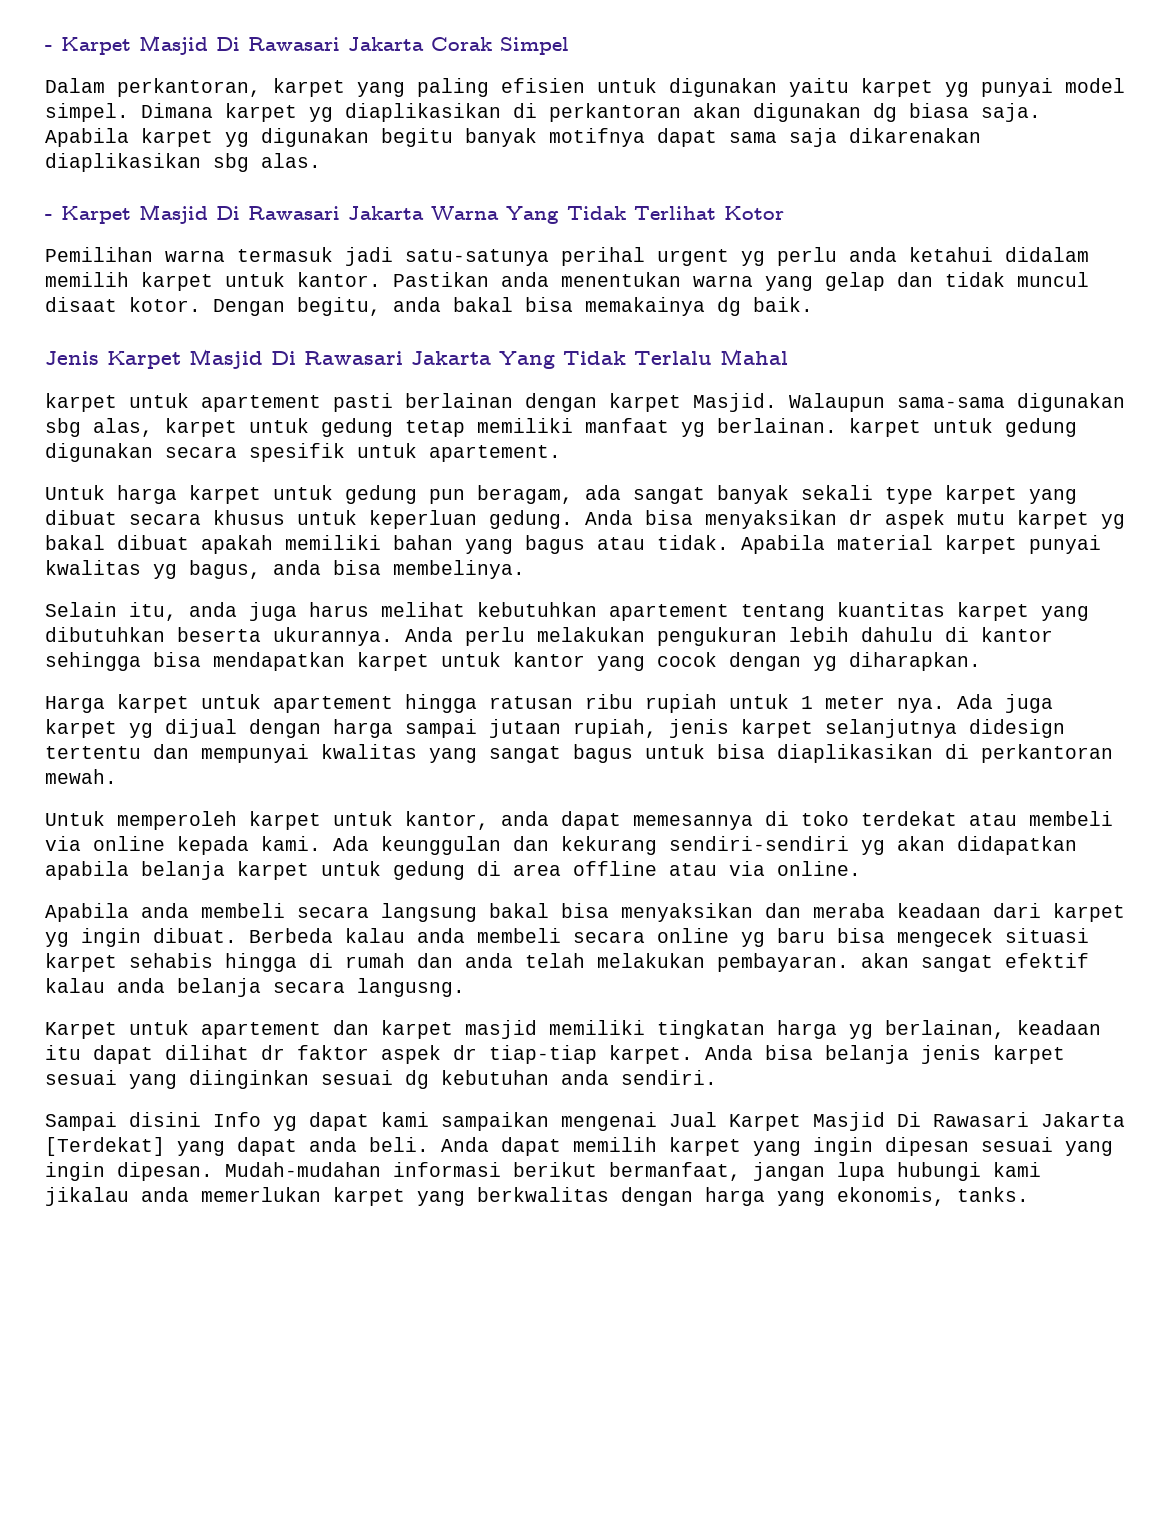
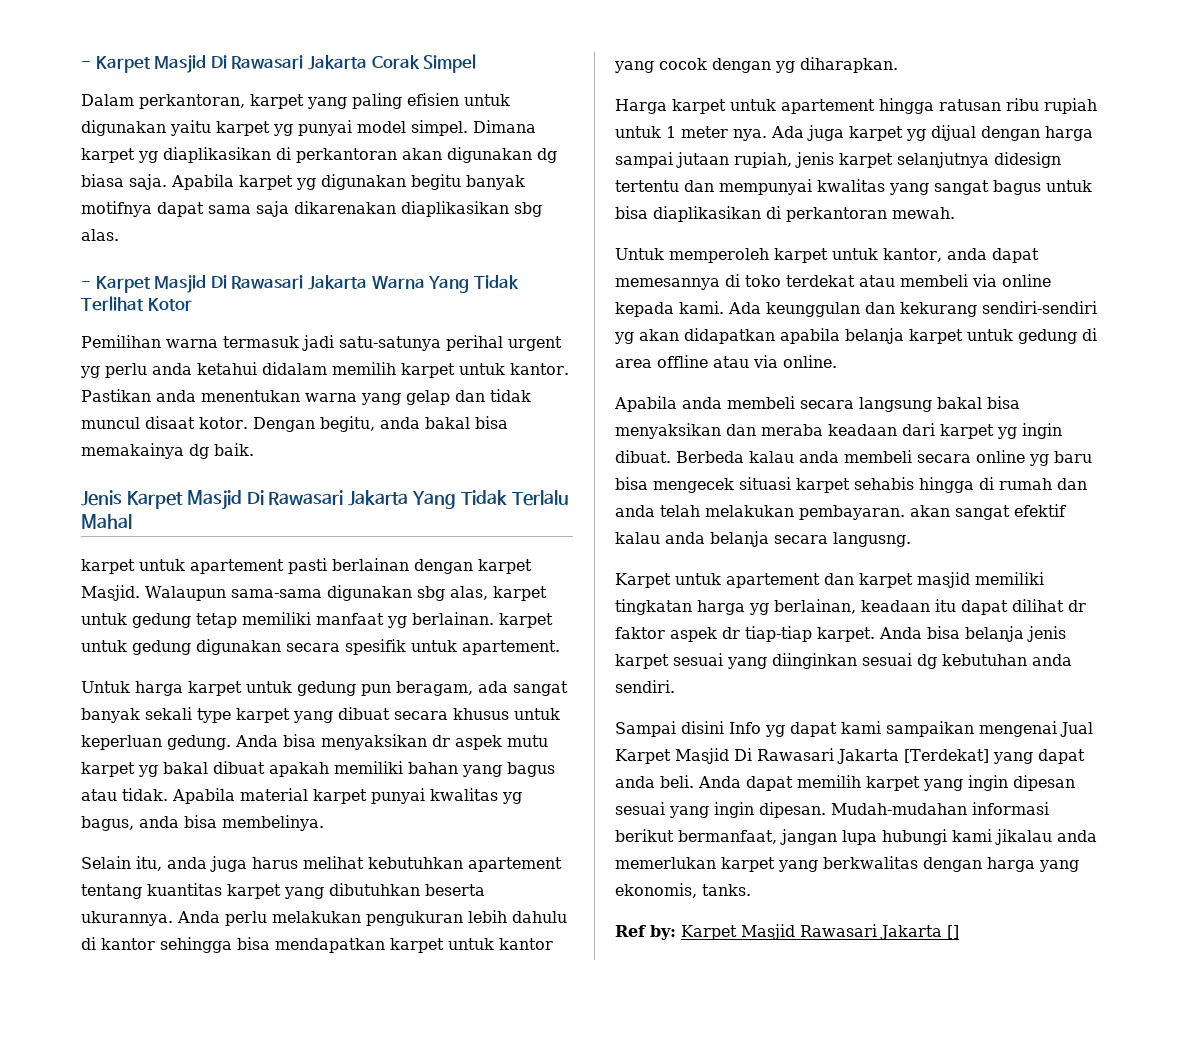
+ Ref by: Karpet Masjid Rawasari Jakarta []

